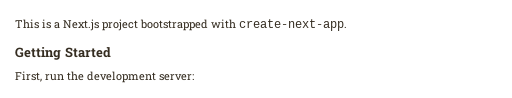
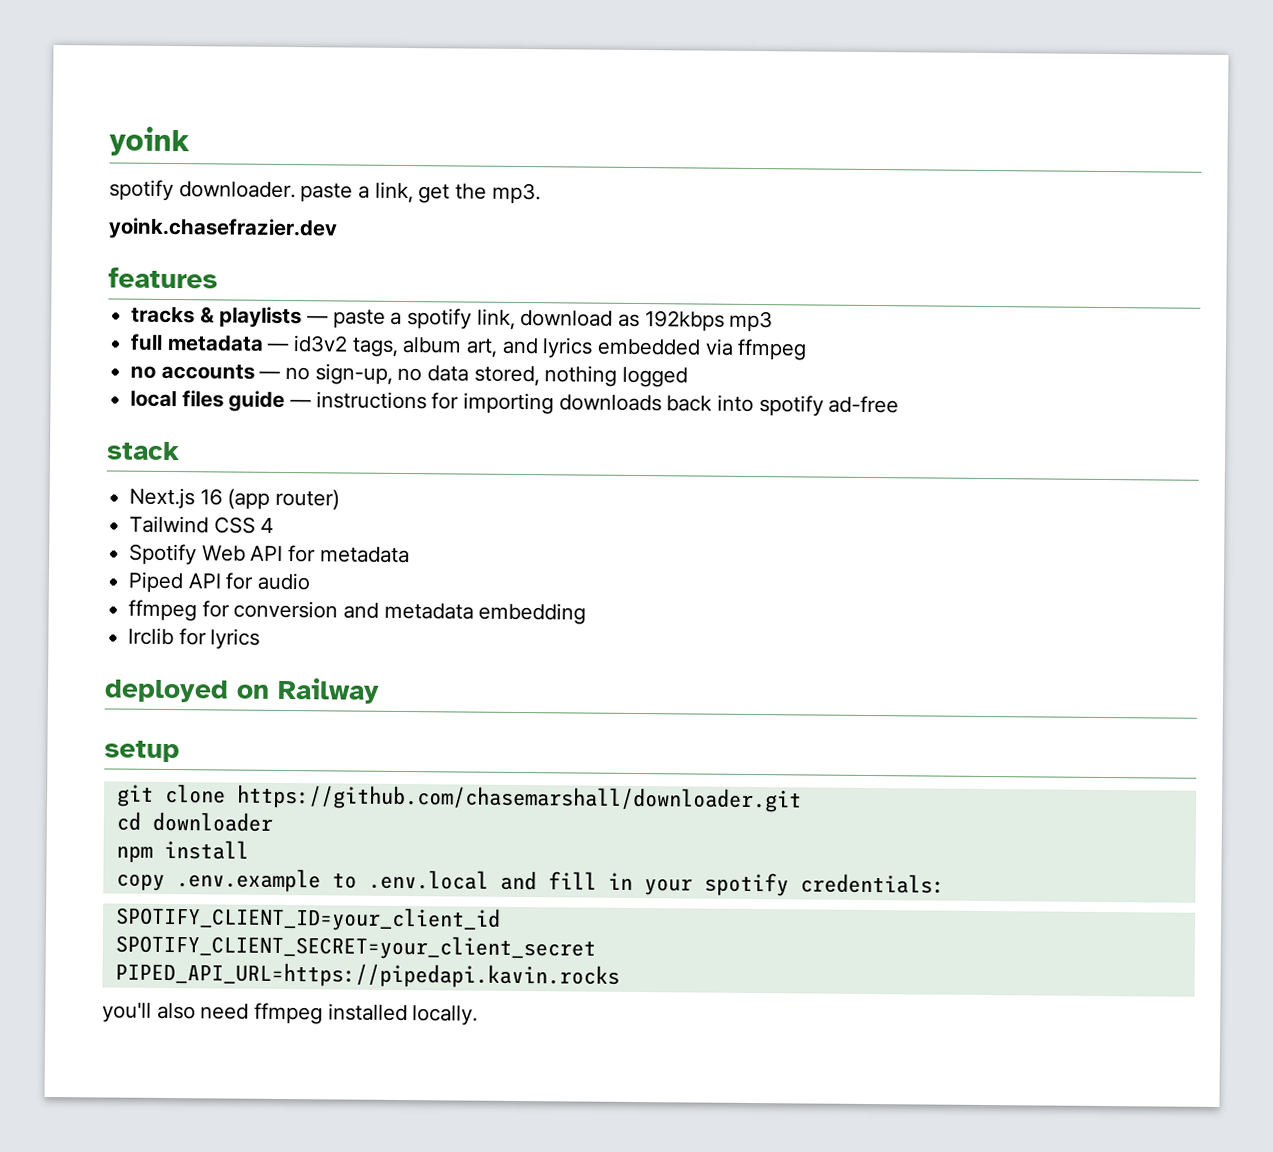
- This is a Next.js project bootstrapped with create-next-app.
- Getting Started
- First, run the development server:
+ yoink
+ spotify downloader. paste a link, get the mp3.
+ yoink.chasefrazier.dev
+ features
+ tracks & playlists — paste a spotify link, download as 192kbps mp3
+ full metadata — id3v2 tags, album art, and lyrics embedded via ffmpeg
+ no accounts — no sign-up, no data stored, nothing logged
+ local files guide — instructions for importing downloads back into spotify ad-free
+ stack
+ Next.js 16 (app router)
+ Tailwind CSS 4
+ Spotify Web API for metadata
+ Piped API for audio
+ ffmpeg for conversion and metadata embedding
+ lrclib for lyrics
+ deployed on Railway
+ setup
+ git clone https://github.com/chasemarshall/downloader.git
+ cd downloader
+ npm install
+ copy .env.example to .env.local and fill in your spotify credentials:
+ SPOTIFY_CLIENT_ID=your_client_id
+ SPOTIFY_CLIENT_SECRET=your_client_secret
+ PIPED_API_URL=https://pipedapi.kavin.rocks
+ you'll also need ffmpeg installed locally.

